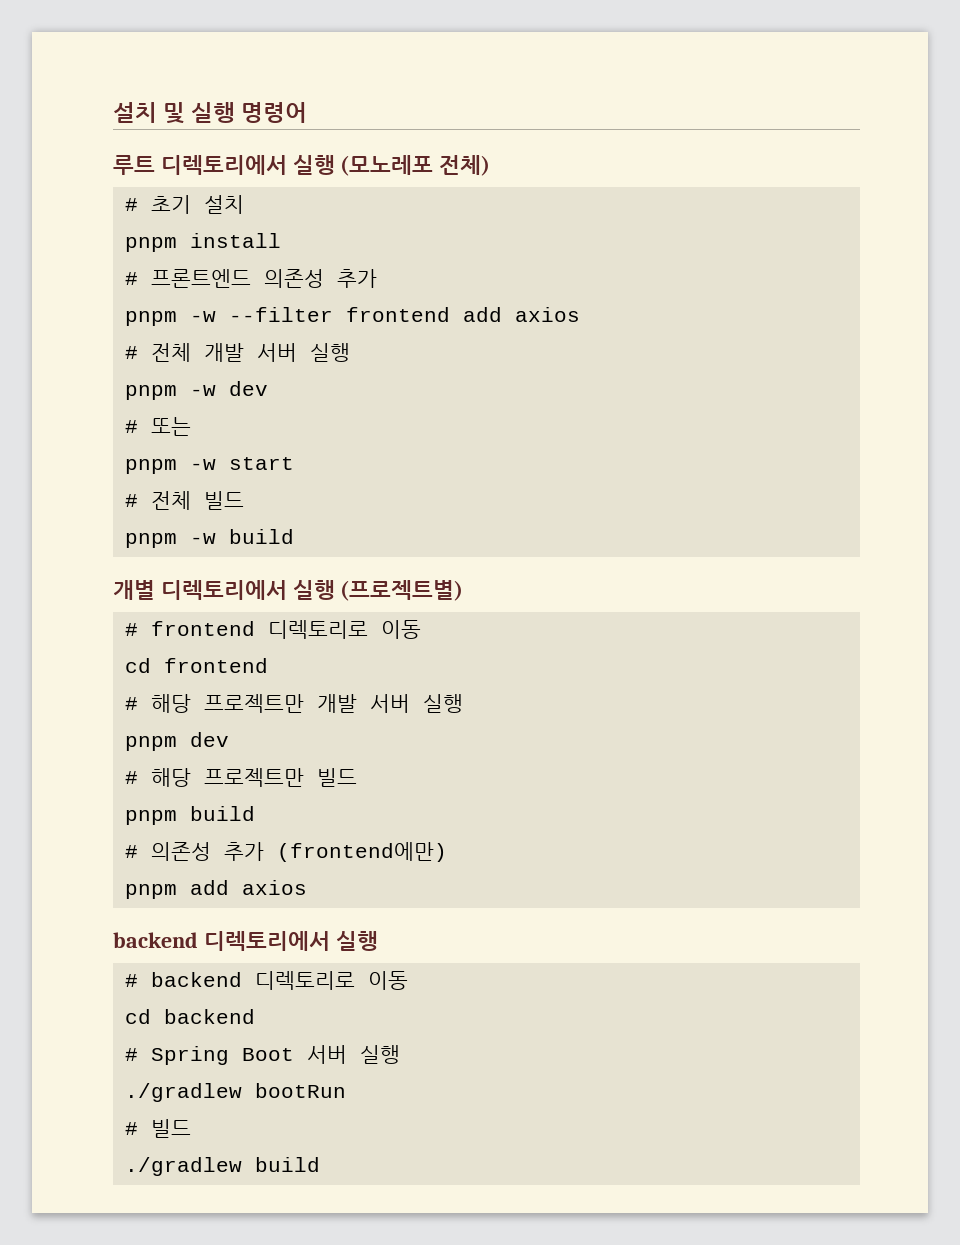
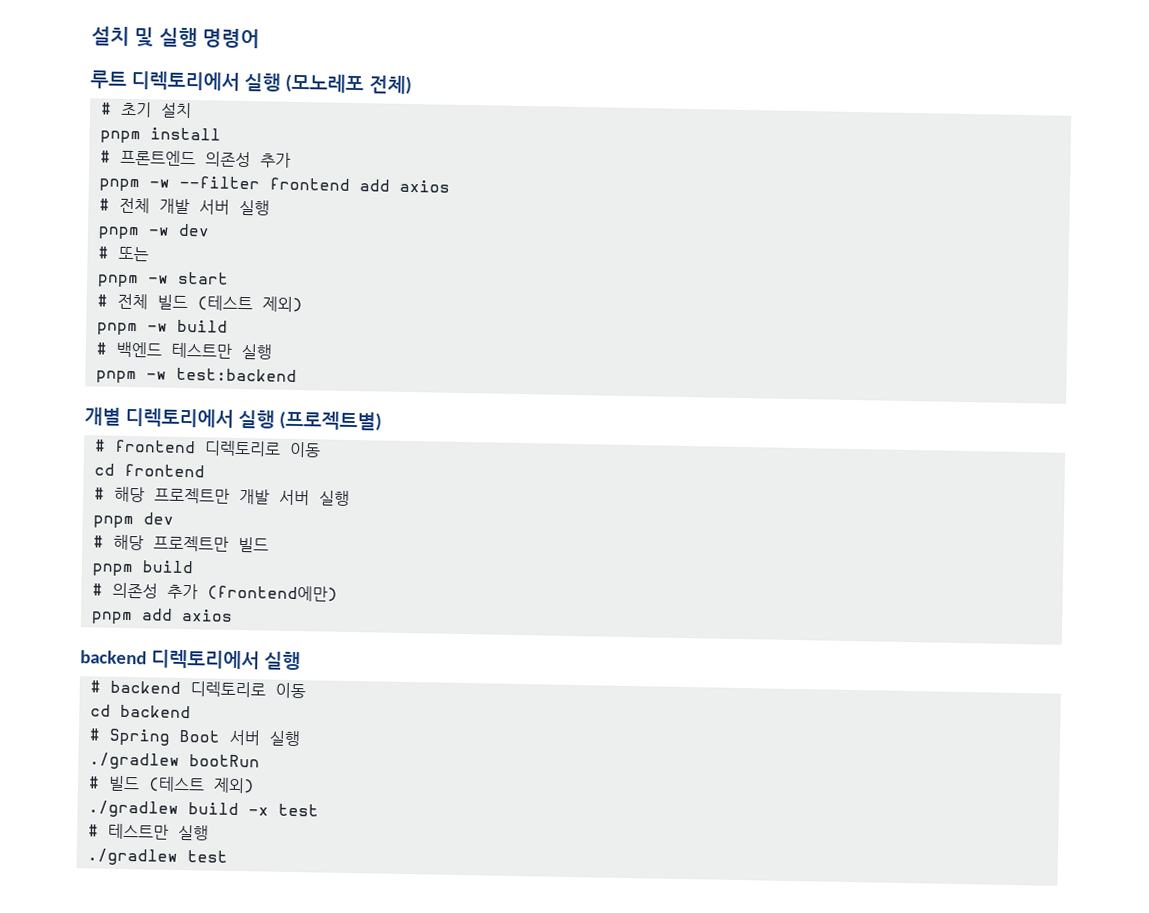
- # 전체 빌드
+ # 전체 빌드 (테스트 제외)
+ # 백엔드 테스트만 실행
+ pnpm -w test:backend
- # 빌드
+ # 빌드 (테스트 제외)
- ./gradlew build
+ ./gradlew build -x test
+ # 테스트만 실행
+ ./gradlew test

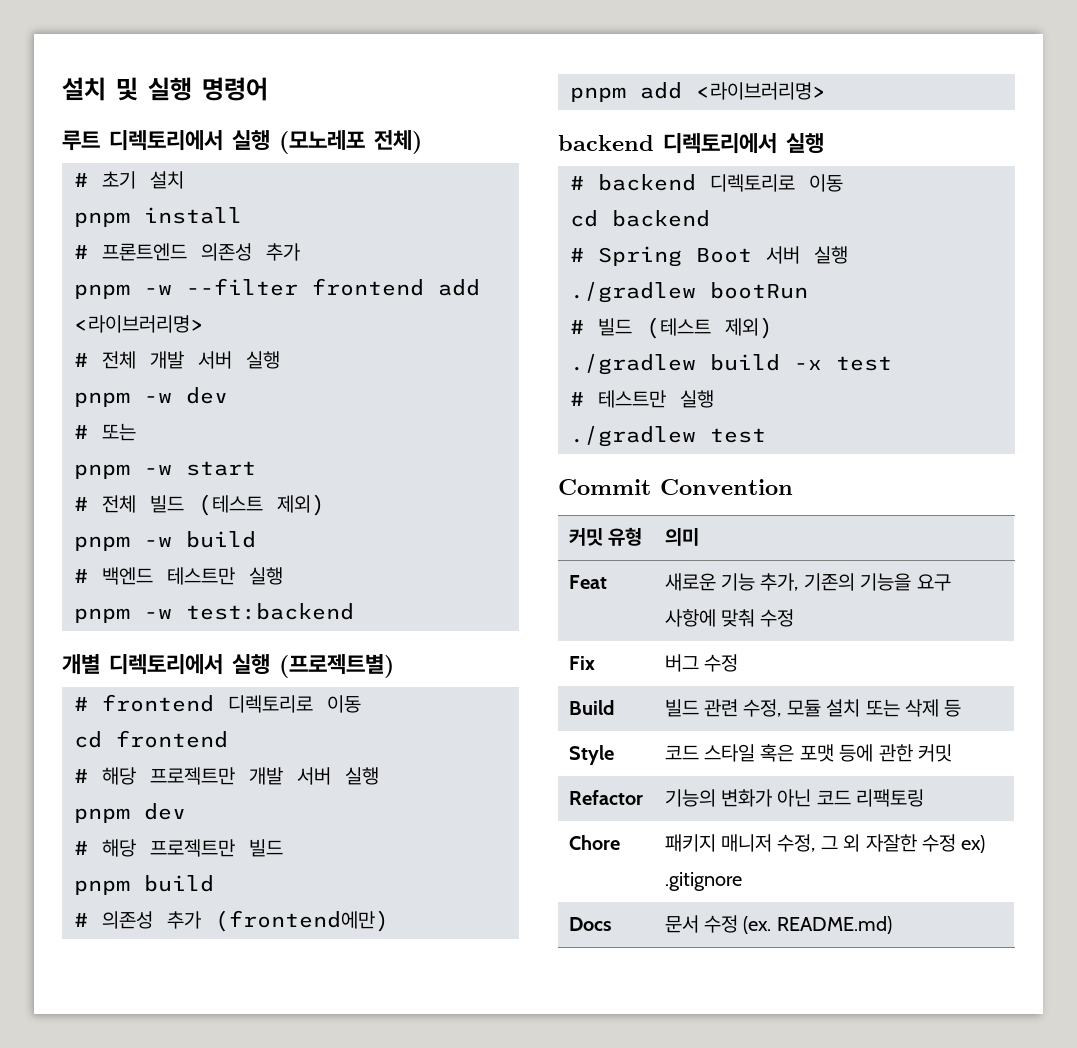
- pnpm -w --filter frontend add axios
+ pnpm -w --filter frontend add <라이브러리명>
- pnpm add axios
+ pnpm add <라이브러리명>
+ Commit Convention
+ 커밋 유형 | 의미
+ Feat | 새로운 기능 추가, 기존의 기능을 요구 사항에 맞춰 수정
+ Fix | 버그 수정
+ Build | 빌드 관련 수정, 모듈 설치 또는 삭제 등
+ Style | 코드 스타일 혹은 포맷 등에 관한 커밋
+ Refactor | 기능의 변화가 아닌 코드 리팩토링
+ Chore | 패키지 매니저 수정, 그 외 자잘한 수정 ex) .gitignore
+ Docs | 문서 수정 (ex. README.md)

